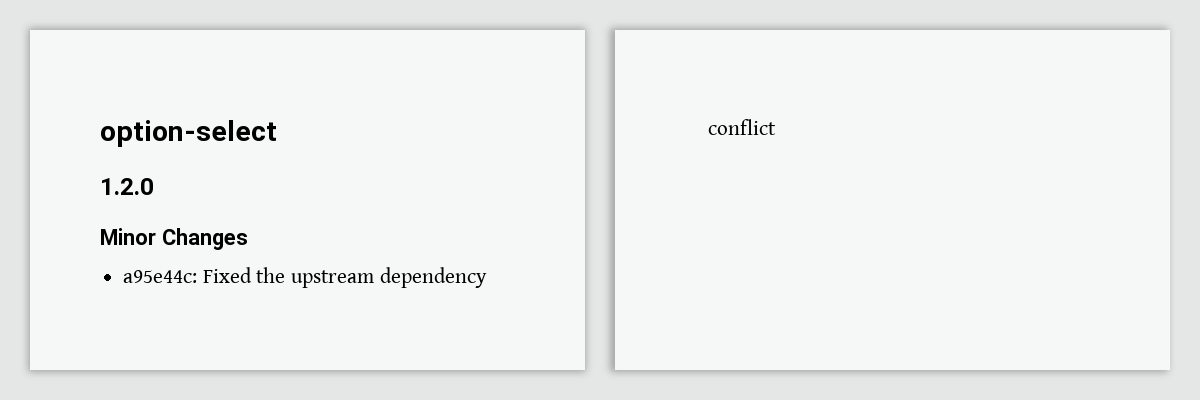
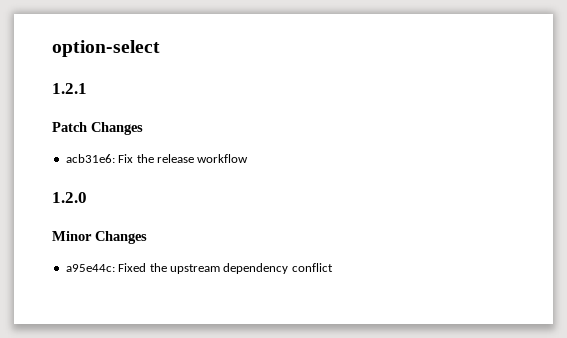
+ 1.2.1
+ Patch Changes
+ acb31e6: Fix the release workflow

